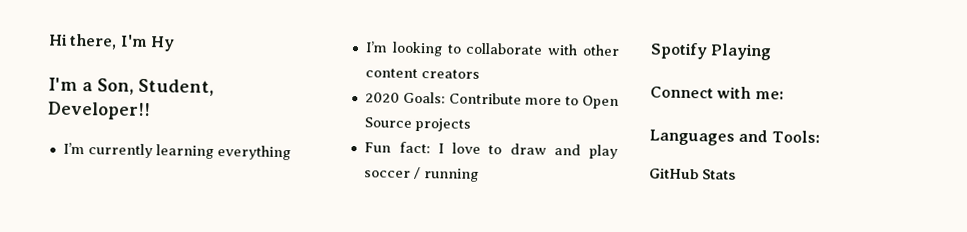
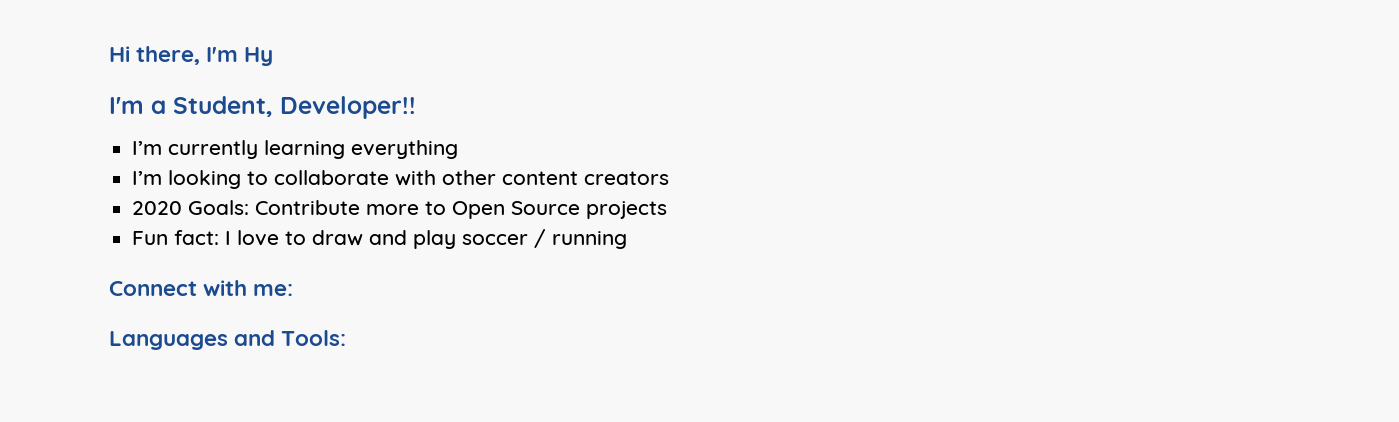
- I'm a Son, Student, Developer!!
+ I'm a Student, Developer!!
- Spotify Playing
- GitHub Stats

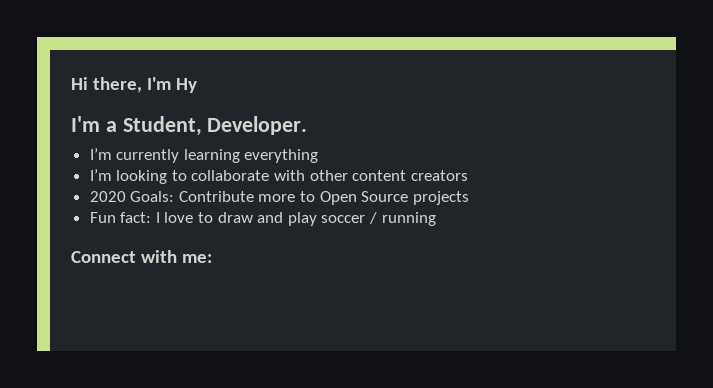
- I'm a Student, Developer!!
+ I'm a Student, Developer.
- Languages and Tools:

